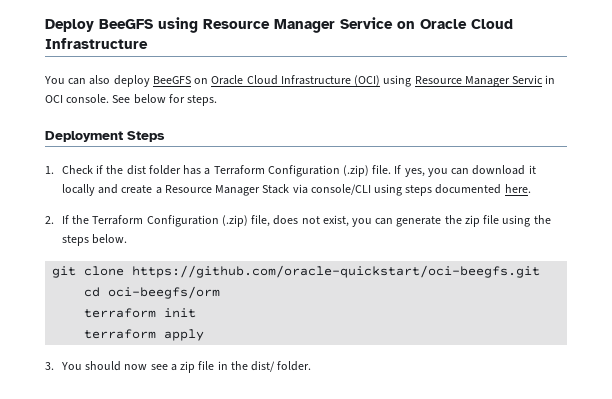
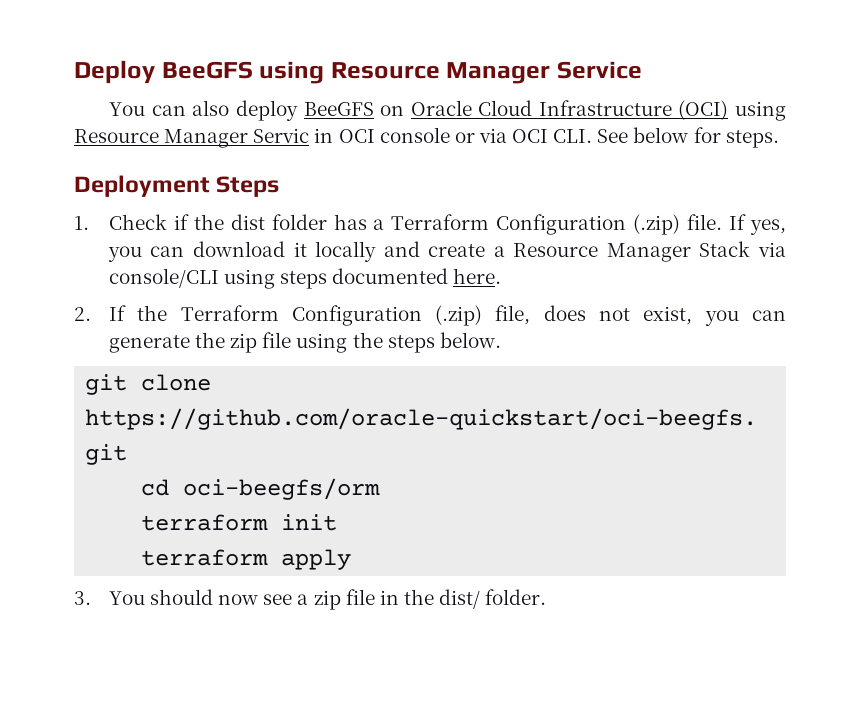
- Deploy BeeGFS using Resource Manager Service on Oracle Cloud Infrastructure
+ Deploy BeeGFS using Resource Manager Service
- You can also deploy BeeGFS on Oracle Cloud Infrastructure (OCI) using Resource Manager Servic in OCI console. See below for steps.
+ You can also deploy BeeGFS on Oracle Cloud Infrastructure (OCI) using Resource Manager Servic in OCI console or via OCI CLI. See below for steps.

